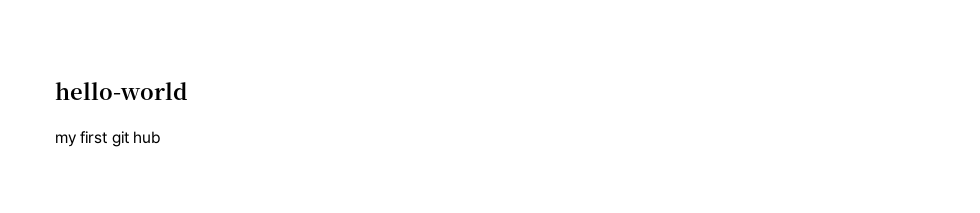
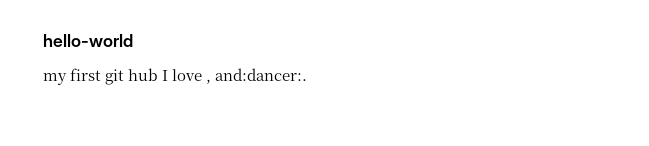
- my first git hub
+ my first git hub I love , and:dancer:.

